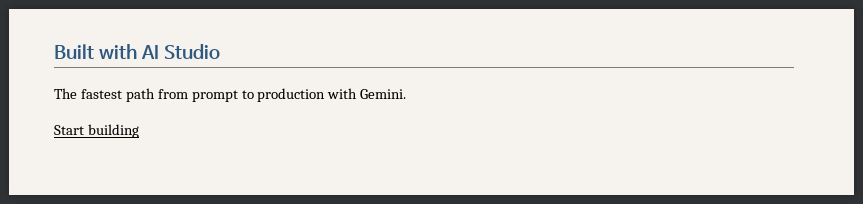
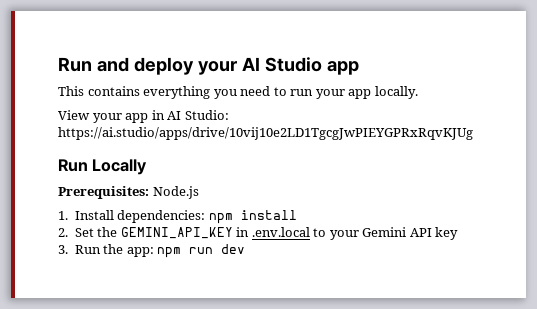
- Built with AI Studio
- The fastest path from prompt to production with Gemini.
- Start building
+ Run and deploy your AI Studio app
+ This contains everything you need to run your app locally.
+ View your app in AI Studio: https://ai.studio/apps/drive/10vij10e2LD1TgcgJwPIEYGPRxRqvKJUg
+ Run Locally
+ Prerequisites: Node.js
+ 1. Install dependencies: npm install
+ 2. Set the GEMINI_API_KEY in .env.local to your Gemini API key
+ 3. Run the app: npm run dev

